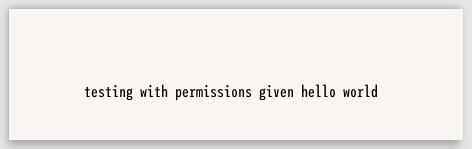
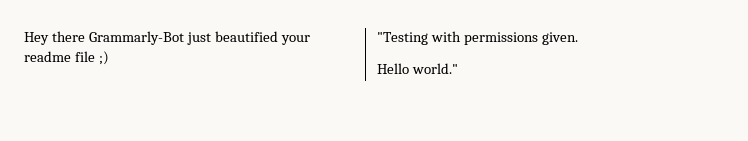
- testing with permissions given hello world
+ Hey there Grammarly-Bot just beautified your readme file ;)
+ "Testing with permissions given.
+ Hello world."

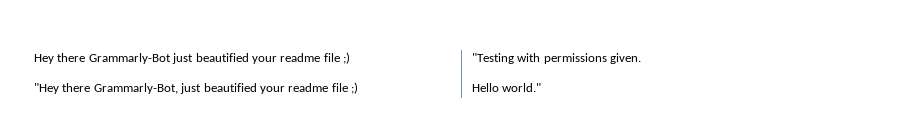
+ "Hey there Grammarly-Bot, just beautified your readme file ;)

